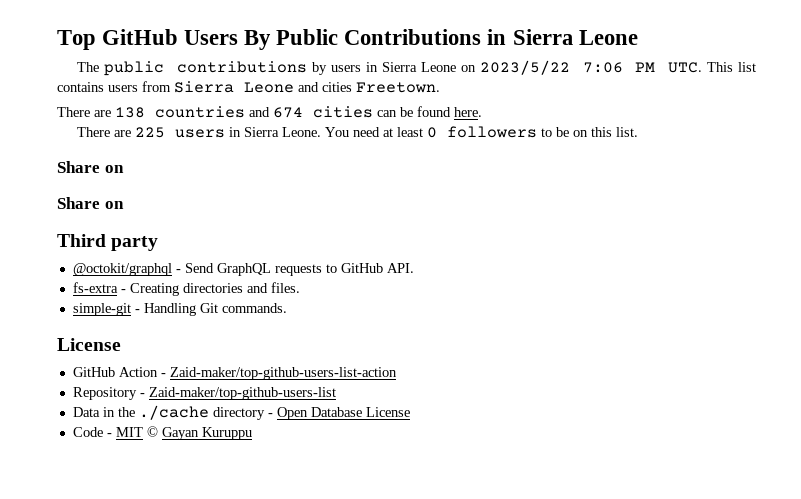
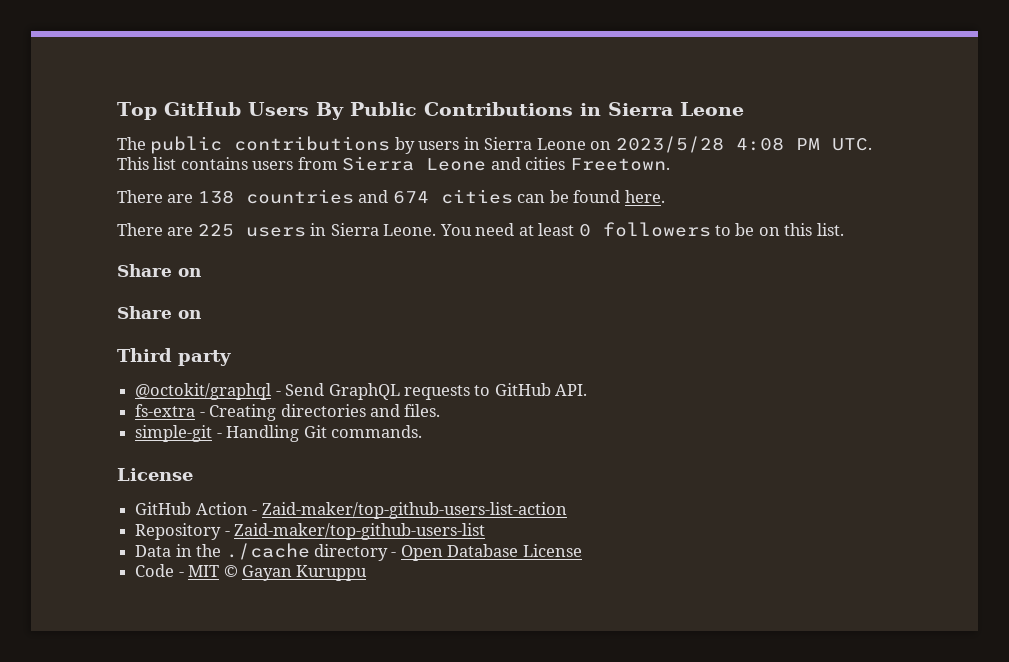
- The public contributions by users in Sierra Leone on 2023/5/22 7:06 PM UTC. This list contains users from Sierra Leone and cities Freetown.
+ The public contributions by users in Sierra Leone on 2023/5/28 4:08 PM UTC. This list contains users from Sierra Leone and cities Freetown.

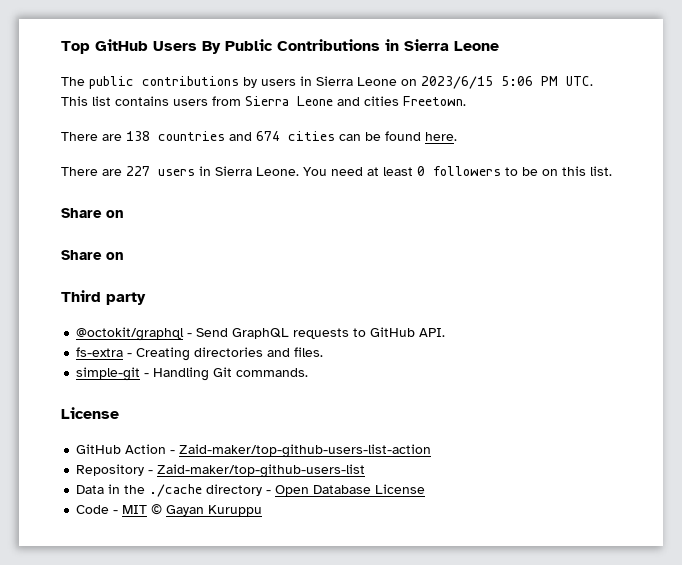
- The public contributions by users in Sierra Leone on 2023/5/28 4:08 PM UTC. This list contains users from Sierra Leone and cities Freetown.
+ The public contributions by users in Sierra Leone on 2023/6/15 5:06 PM UTC. This list contains users from Sierra Leone and cities Freetown.
- There are 225 users in Sierra Leone.
+ There are 227 users in Sierra Leone.

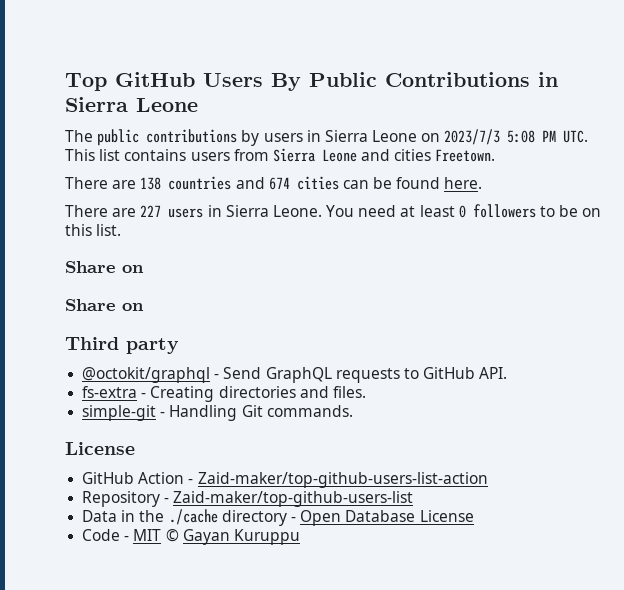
- The public contributions by users in Sierra Leone on 2023/6/15 5:06 PM UTC. This list contains users from Sierra Leone and cities Freetown.
+ The public contributions by users in Sierra Leone on 2023/7/3 5:08 PM UTC. This list contains users from Sierra Leone and cities Freetown.

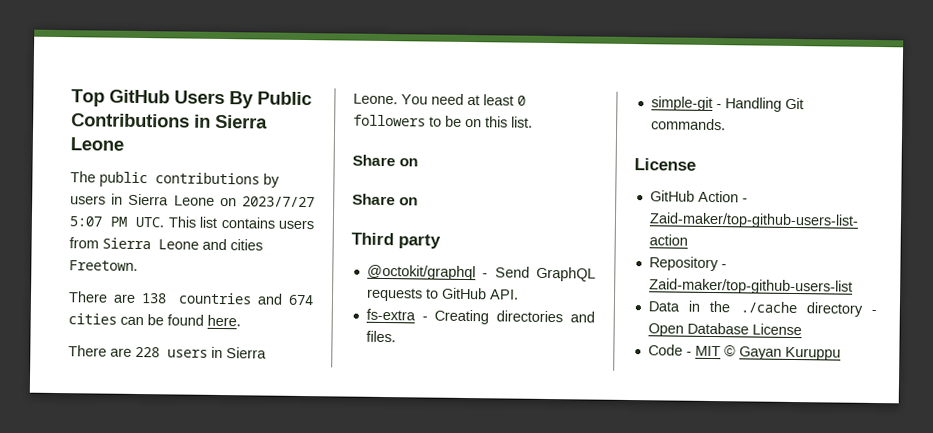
- The public contributions by users in Sierra Leone on 2023/7/3 5:08 PM UTC. This list contains users from Sierra Leone and cities Freetown.
+ The public contributions by users in Sierra Leone on 2023/7/27 5:07 PM UTC. This list contains users from Sierra Leone and cities Freetown.
- There are 227 users in Sierra Leone.
+ There are 228 users in Sierra Leone.

